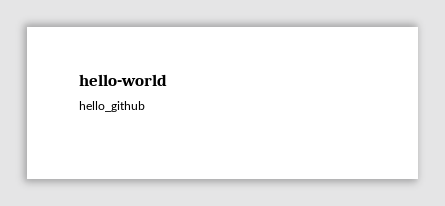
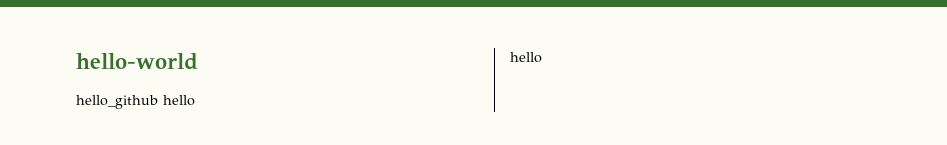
- hello_github
+ hello_github hello
+ hello

